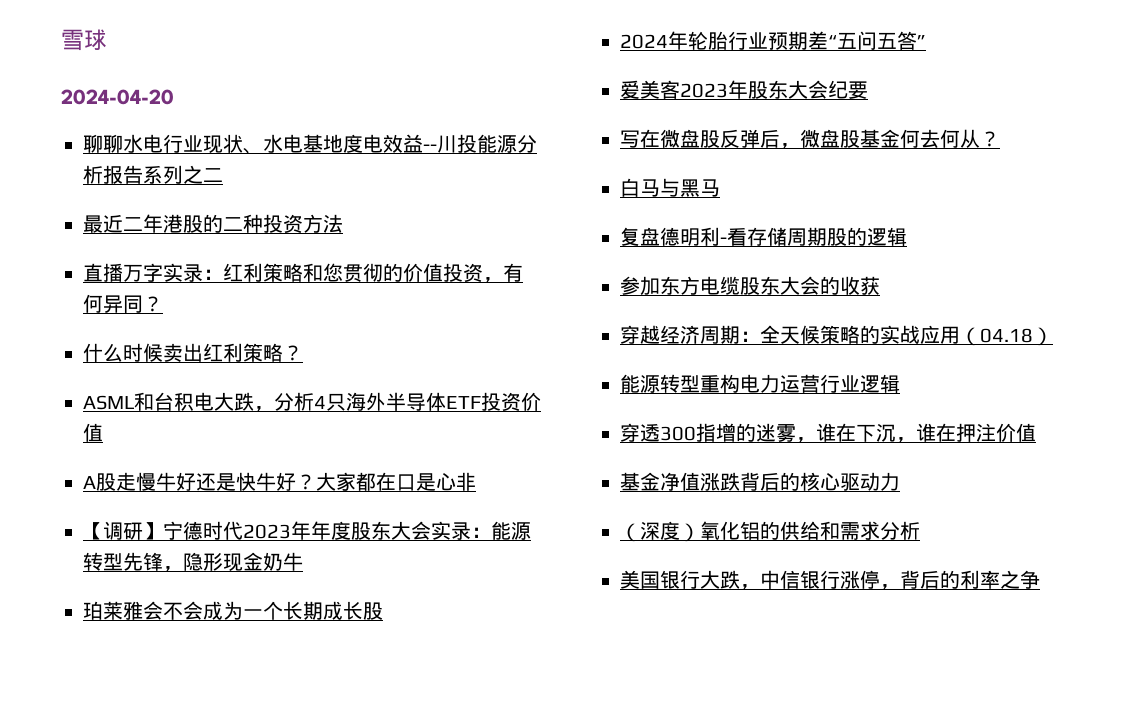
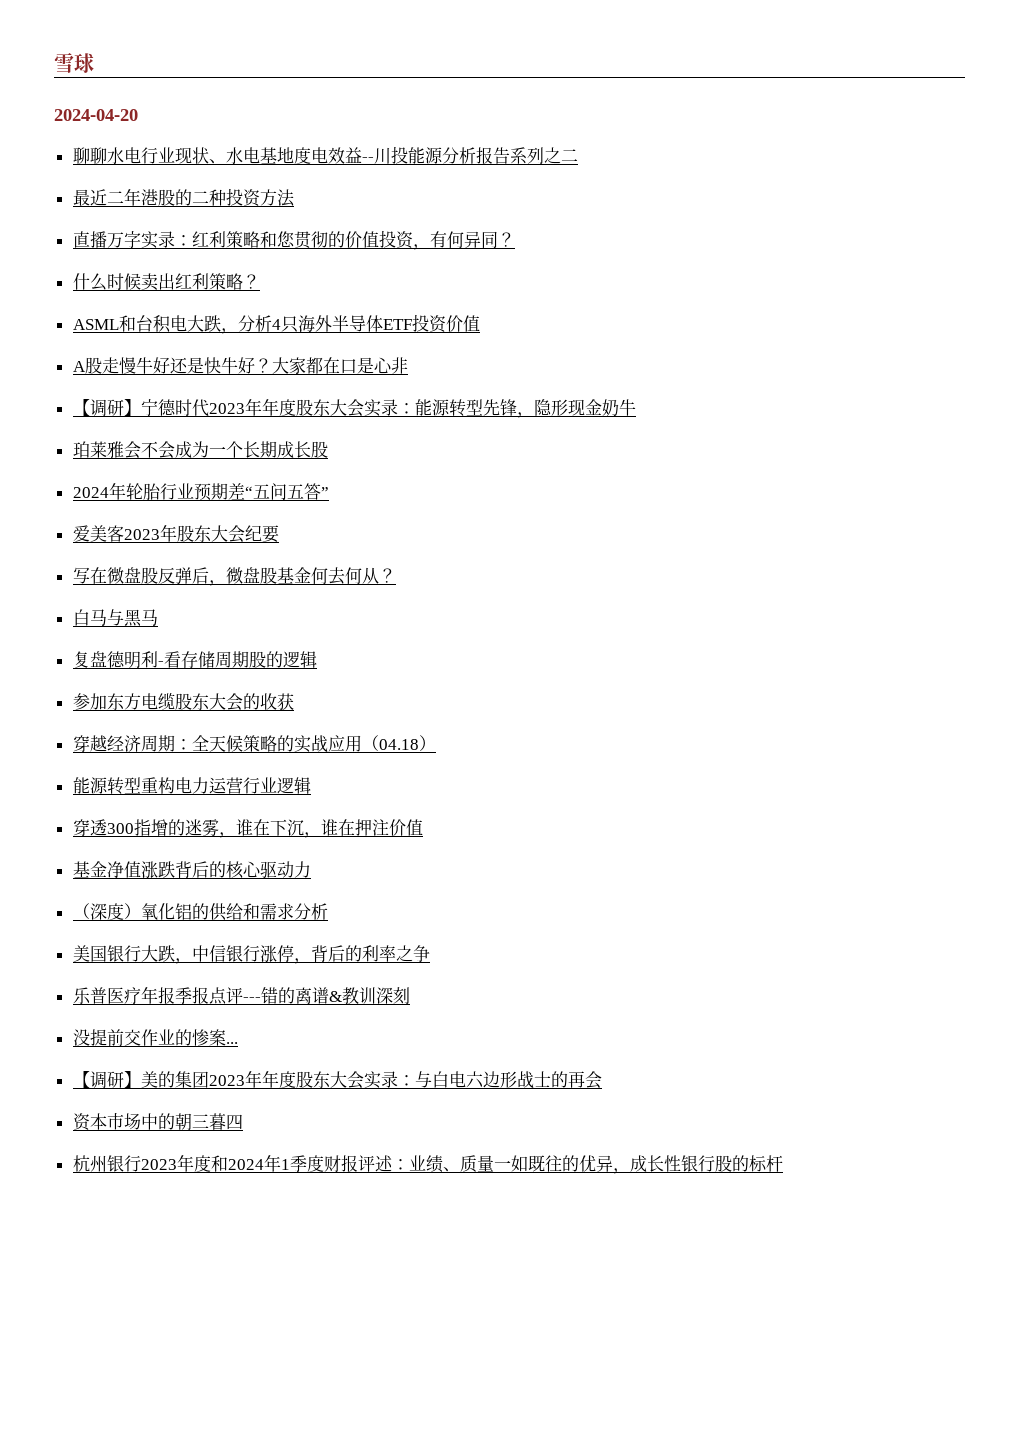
+ 乐普医疗年报季报点评---错的离谱&教训深刻
+ 没提前交作业的惨案...
+ 【调研】美的集团2023年年度股东大会实录：与白电六边形战士的再会
+ 资本市场中的朝三暮四
+ 杭州银行2023年度和2024年1季度财报评述：业绩、质量一如既往的优异，成长性银行股的标杆

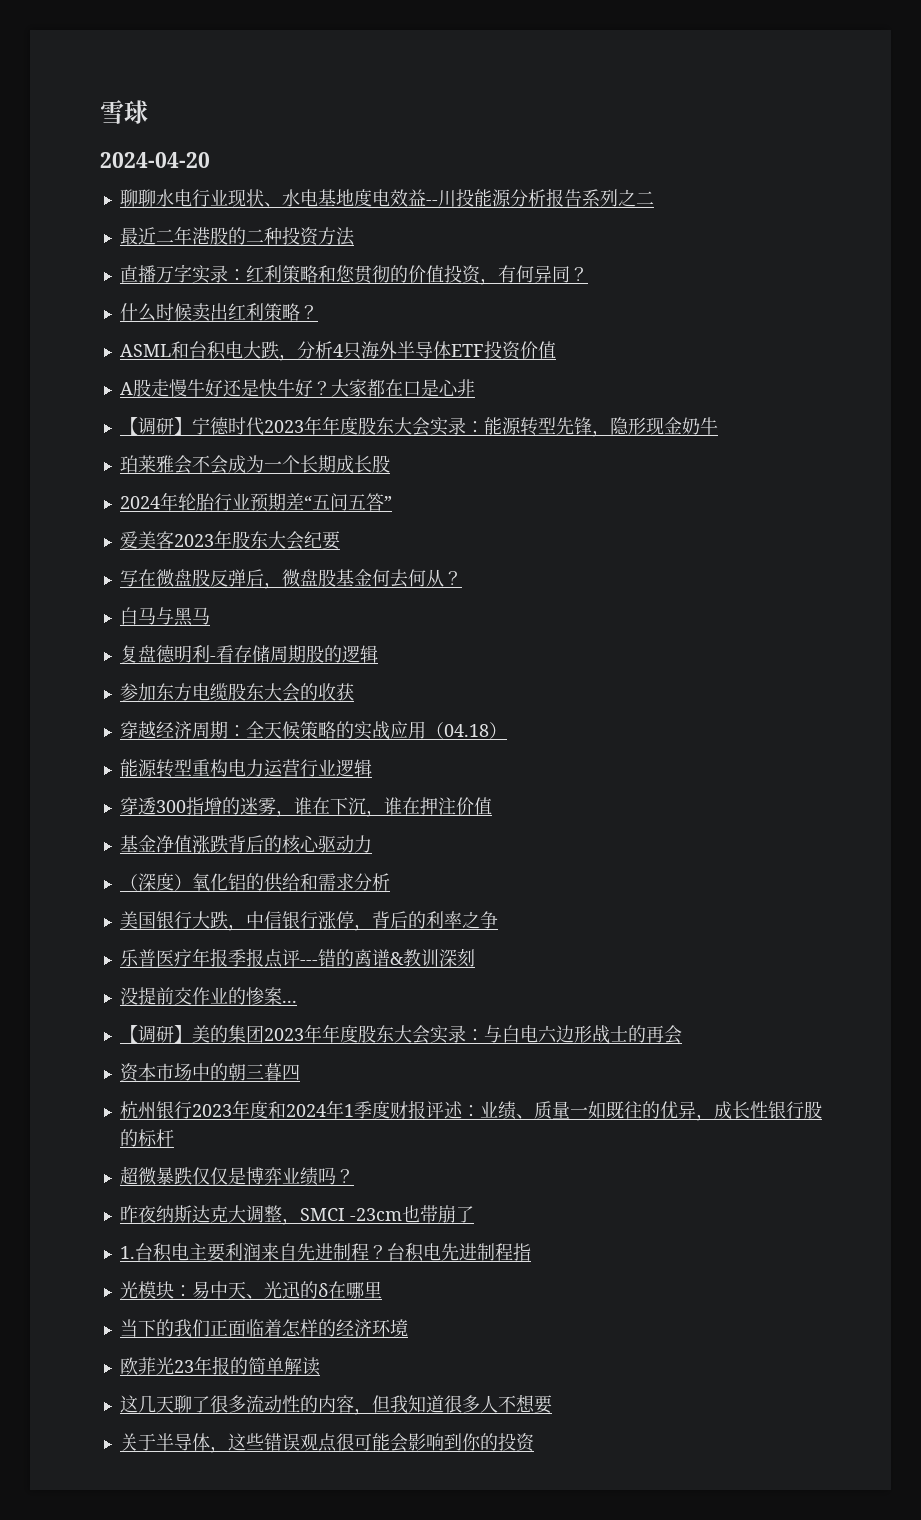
+ 超微暴跌仅仅是博弈业绩吗？
+ 昨夜纳斯达克大调整，SMCI -23cm也带崩了
+ 1.台积电主要利润来自先进制程？台积电先进制程指
+ 光模块：易中天、光迅的δ在哪里
+ 当下的我们正面临着怎样的经济环境
+ 欧菲光23年报的简单解读
+ 这几天聊了很多流动性的内容，但我知道很多人不想要
+ 关于半导体，这些错误观点很可能会影响到你的投资

